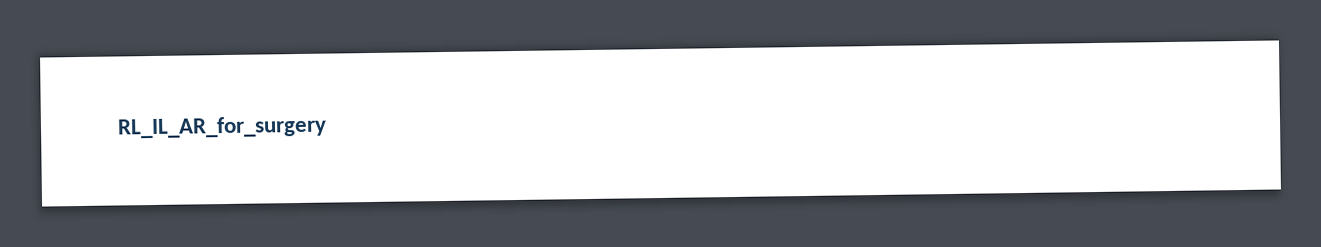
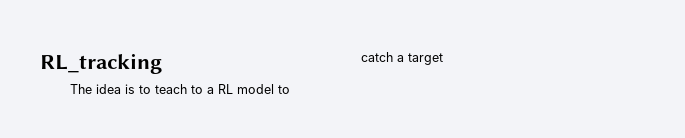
- RL_IL_AR_for_surgery
+ RL_tracking
+ The idea is to teach to a RL model to catch a target

